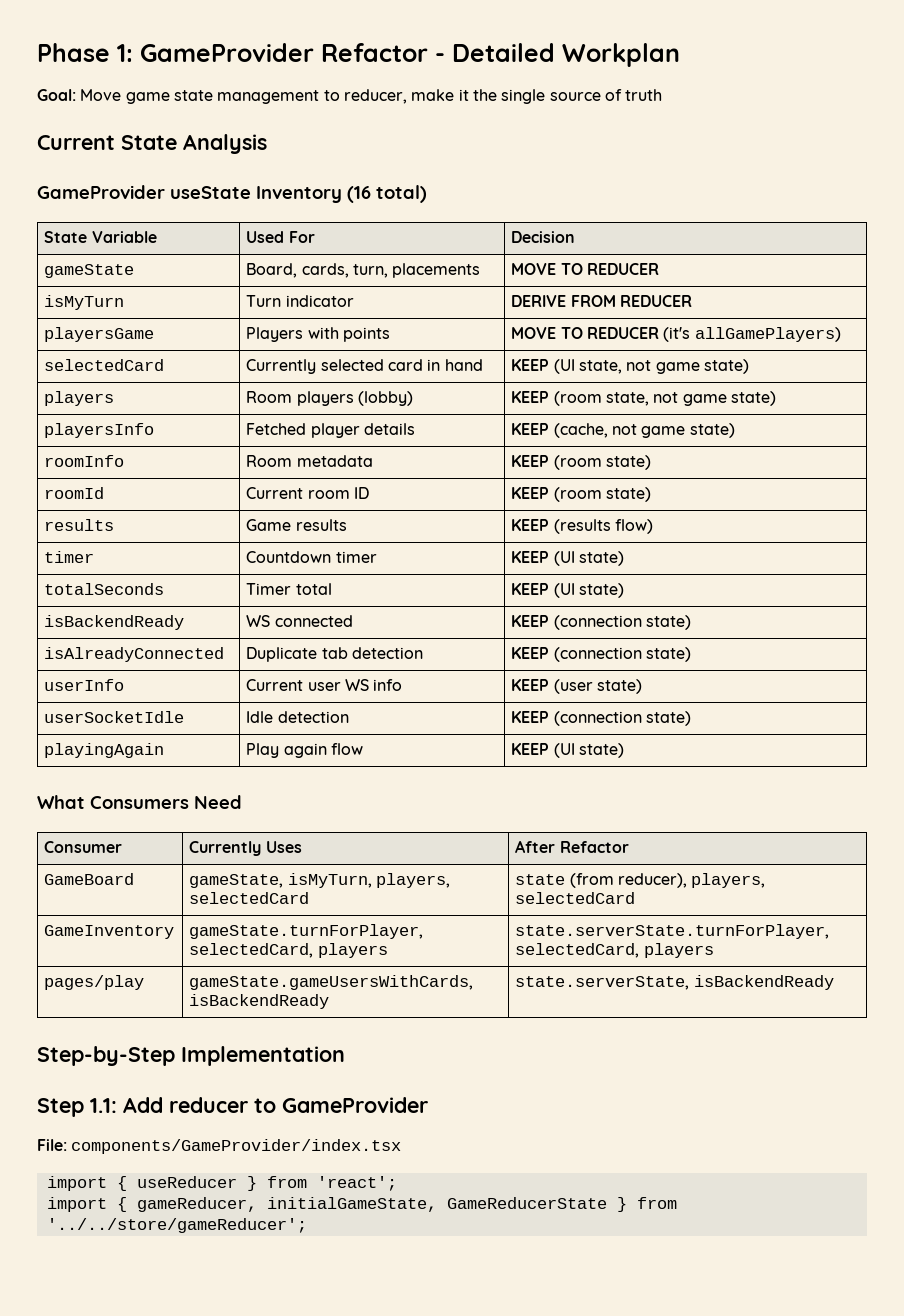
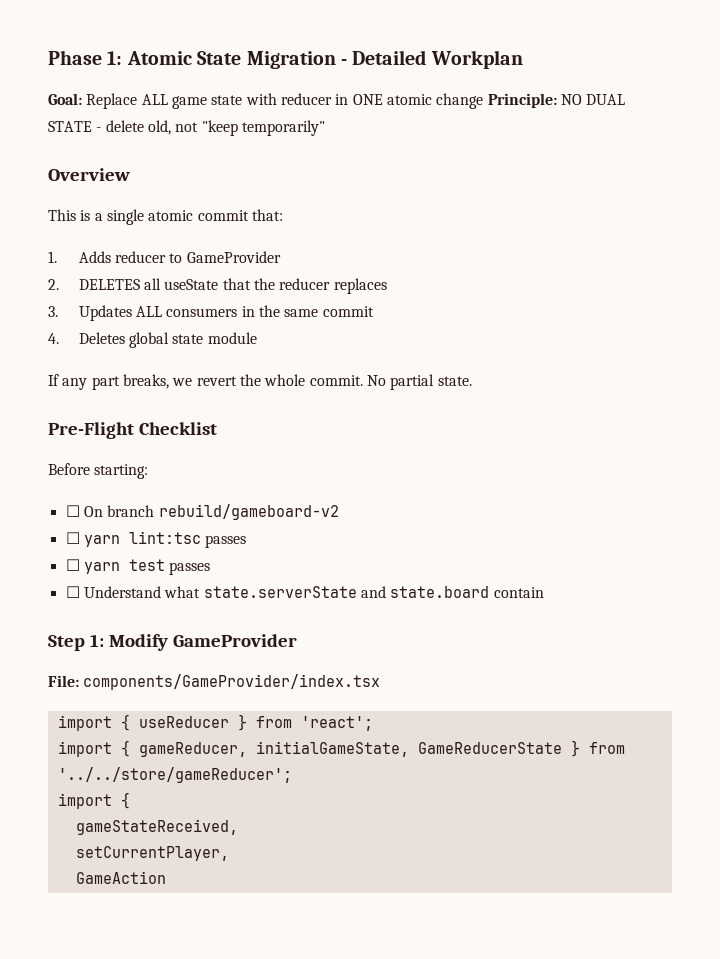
- Phase 1: GameProvider Refactor - Detailed Workplan
+ Phase 1: Atomic State Migration - Detailed Workplan
- Goal: Move game state management to reducer, make it the single source of truth
- Current State Analysis
- GameProvider useState Inventory (16 total)
- State Variable | Used For | Decision
- gameState | Board, cards, turn, placements | MOVE TO REDUCER
- isMyTurn | Turn indicator | DERIVE FROM REDUCER
- playersGame | Players with points | MOVE TO REDUCER (it's allGamePlayers)
- selectedCard | Currently selected card in hand | KEEP (UI state, not game state)
- players | Room players (lobby) | KEEP (room state, not game state)
- playersInfo | Fetched player details | KEEP (cache, not game state)
- roomInfo | Room metadata | KEEP (room state)
- roomId | Current room ID | KEEP (room state)
- results | Game results | KEEP (results flow)
- timer | Countdown timer | KEEP (UI state)
- totalSeconds | Timer total | KEEP (UI state)
- isBackendReady | WS connected | KEEP (connection state)
- isAlreadyConnected | Duplicate tab detection | KEEP (connection state)
- userInfo | Current user WS info | KEEP (user state)
- userSocketIdle | Idle detection | KEEP (connection state)
- playingAgain | Play again flow | KEEP (UI state)
- What Consumers Need
- Consumer | Currently Uses | After Refactor
- GameBoard | gameState, isMyTurn, players, selectedCard | state (from reducer), players, selectedCard
- GameInventory | gameState.turnForPlayer, selectedCard, players | state.serverState.turnForPlayer, selectedCard, players
- pages/play | gameState.gameUsersWithCards, isBackendReady | state.serverState, isBackendReady
- Step-by-Step Implementation
- Step 1.1: Add reducer to GameProvider
+ Goal: Replace ALL game state with reducer in ONE atomic change Principle: NO DUAL STATE - delete old, not "keep temporarily"
+ Overview
+ This is a single atomic commit that:
+ 1. Adds reducer to GameProvider
+ 2. DELETES all useState that the reducer replaces
+ 3. Updates ALL consumers in the same commit
+ 4. Deletes global state module
+ If any part breaks, we revert the whole commit. No partial state.
+ Pre-Flight Checklist
+ Before starting:
+ ☐ On branch rebuild/gameboard-v2
+ ☐ yarn lint:tsc passes
+ ☐ yarn test passes
+ ☐ Understand what state.serverState and state.board contain
+ Step 1: Modify GameProvider
  import { gameReducer, initialGameState, GameReducerState } from '../../store/gameReducer';
+ import {
+ gameStateReceived,
+ setCurrentPlayer,
+ GameAction

